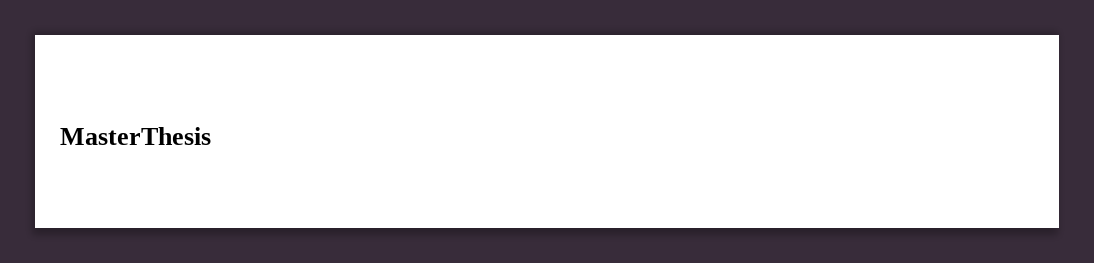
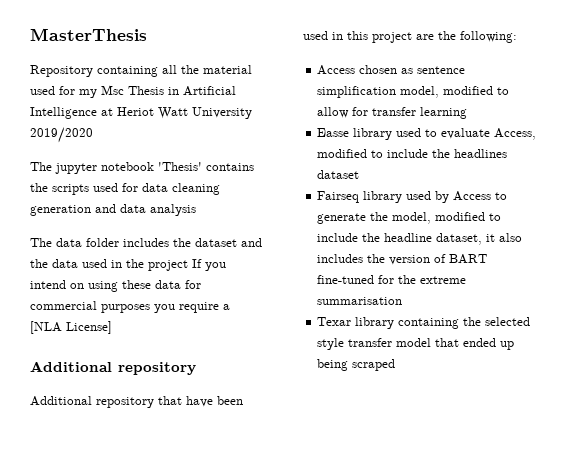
+ Repository containing all the material used for my Msc Thesis in Artificial Intelligence at Heriot Watt University 2019/2020
+ The jupyter notebook 'Thesis' contains the scripts used for data cleaning generation and data analysis
+ The data folder includes the dataset and the data used in the project If you intend on using these data for commercial purposes you require a [NLA License]
+ Additional repository
+ Additional repository that have been used in this project are the following:
+ Access chosen as sentence simplification model, modified to allow for transfer learning
+ Easse library used to evaluate Access, modified to include the headlines dataset
+ Fairseq library used by Access to generate the model, modified to include the headline dataset, it also includes the version of BART fine-tuned for the extreme summarisation
+ Texar library containing the selected style transfer model that ended up being scraped

